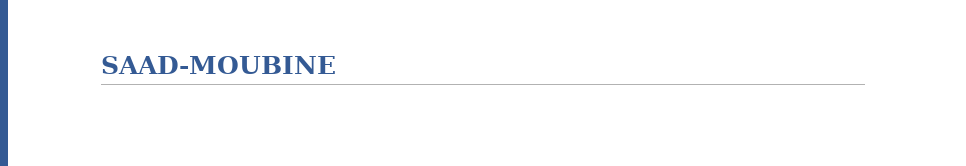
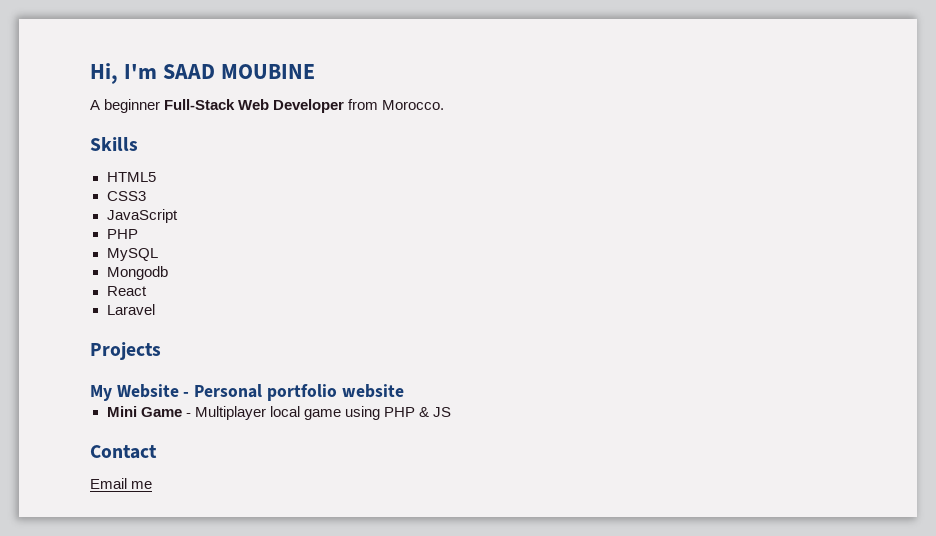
- SAAD-MOUBINE
+ Hi, I'm SAAD MOUBINE
+ A beginner Full-Stack Web Developer from Morocco.
+ Skills
+ HTML5
+ CSS3
+ JavaScript
+ PHP
+ MySQL
+ Mongodb
+ React
+ Laravel
+ Projects
+ My Website - Personal portfolio website
+ Mini Game - Multiplayer local game using PHP & JS
+ Contact
+ Email me

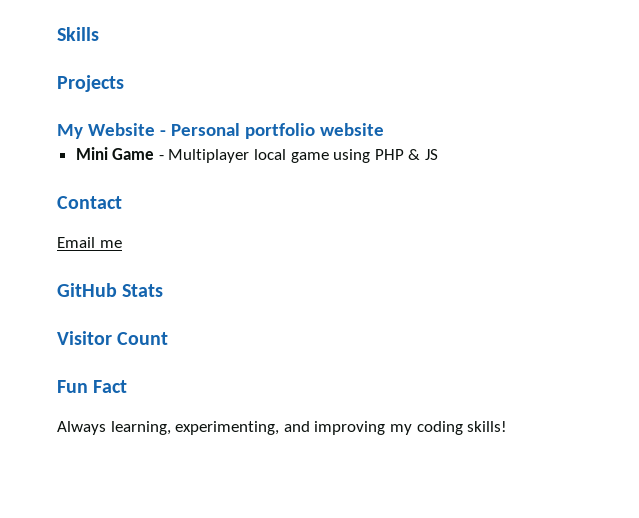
- Hi, I'm SAAD MOUBINE
- A beginner Full-Stack Web Developer from Morocco.
  Skills
- HTML5
- CSS3
- JavaScript
- PHP
- MySQL
- Mongodb
- React
- Laravel
+ GitHub Stats
+ Visitor Count
+ Fun Fact
+ Always learning, experimenting, and improving my coding skills!

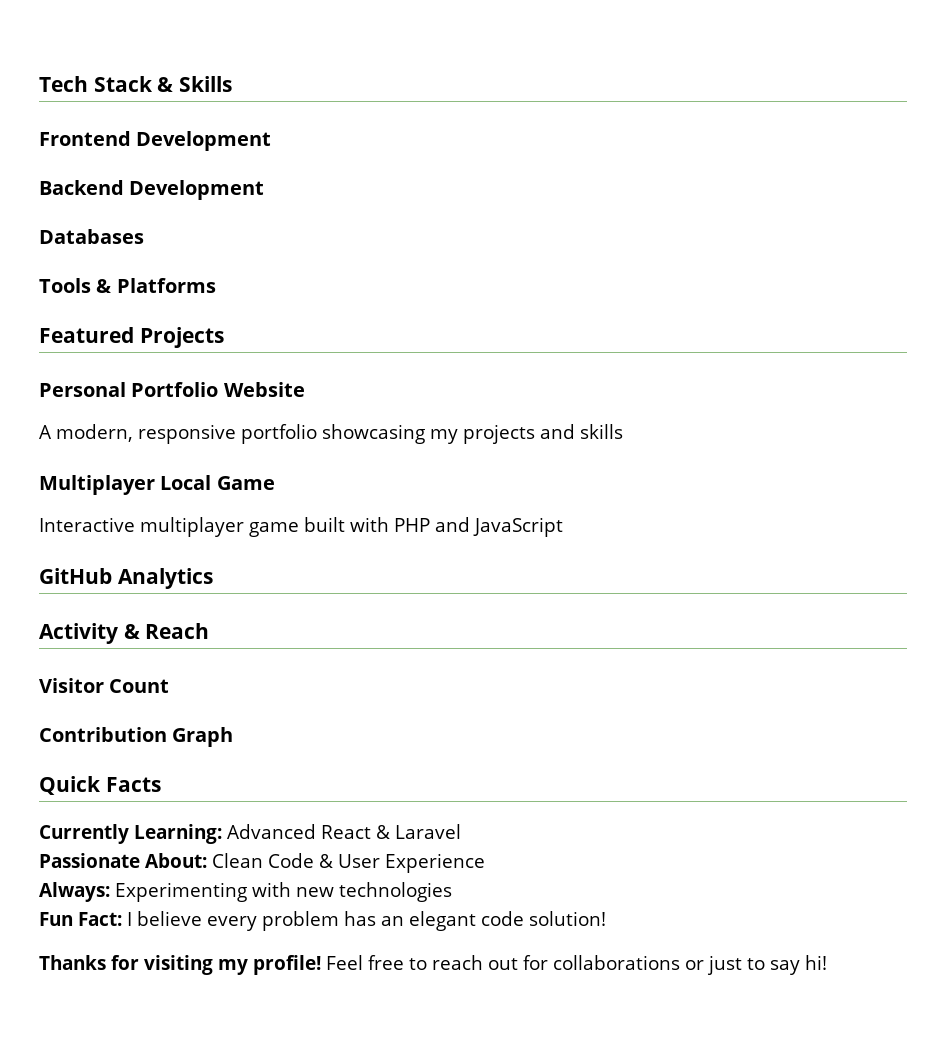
- Skills
- Projects
+ Tech Stack & Skills
+ Frontend Development
+ Backend Development
+ Databases
+ Tools & Platforms
+ Featured Projects
- My Website - Personal portfolio website
- Mini Game - Multiplayer local game using PHP & JS
- Contact
- Email me
- GitHub Stats
+ Personal Portfolio Website
+ A modern, responsive portfolio showcasing my projects and skills
+ Multiplayer Local Game
+ Interactive multiplayer game built with PHP and JavaScript
+ GitHub Analytics
+ Activity & Reach
  Visitor Count
- Fun Fact
- Always learning, experimenting, and improving my coding skills!
+ Contribution Graph
+ Quick Facts
+ Currently Learning: Advanced React & Laravel
+ Passionate About: Clean Code & User Experience
+ Always: Experimenting with new technologies
+ Fun Fact: I believe every problem has an elegant code solution!
+ Thanks for visiting my profile! Feel free to reach out for collaborations or just to say hi!

